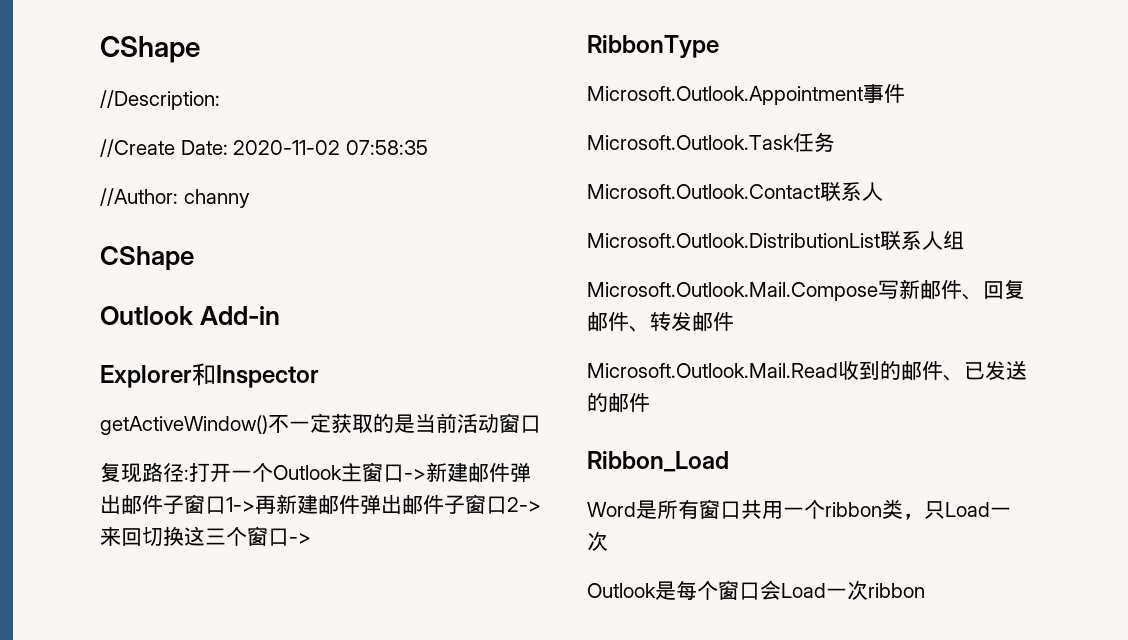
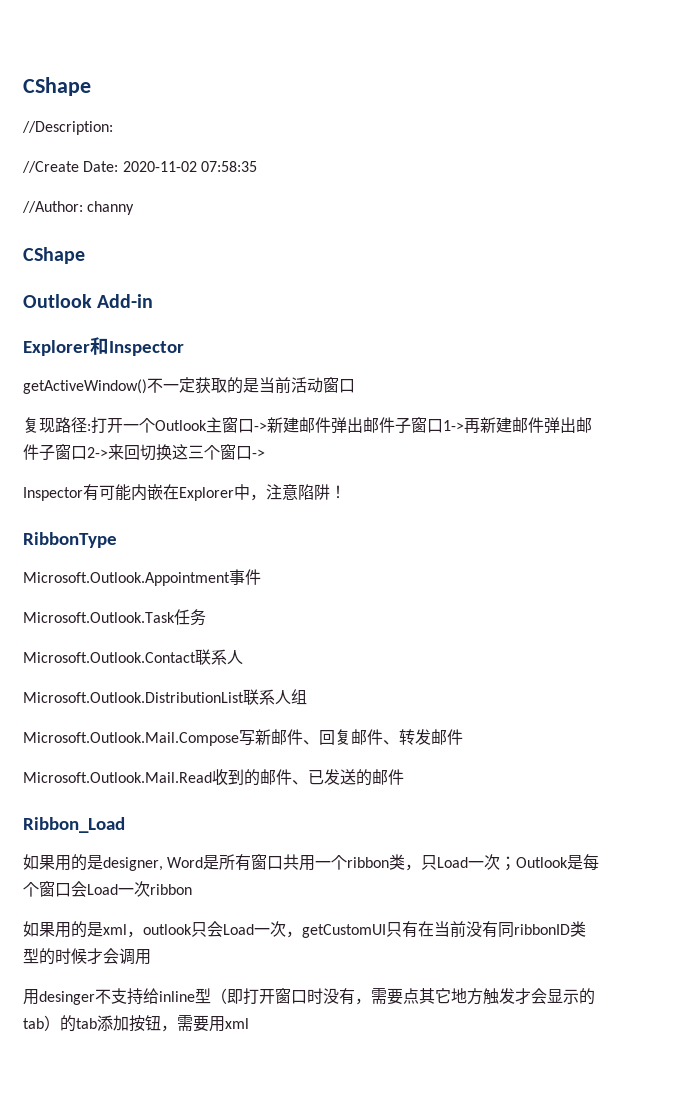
+ Inspector有可能内嵌在Explorer中，注意陷阱！
- Word是所有窗口共用一个ribbon类，只Load一次
- Outlook是每个窗口会Load一次ribbon
+ 如果用的是designer, Word是所有窗口共用一个ribbon类，只Load一次；Outlook是每个窗口会Load一次ribbon
+ 如果用的是xml，outlook只会Load一次，getCustomUI只有在当前没有同ribbonID类型的时候才会调用
+ 用desinger不支持给inline型（即打开窗口时没有，需要点其它地方触发才会显示的tab）的tab添加按钮，需要用xml

